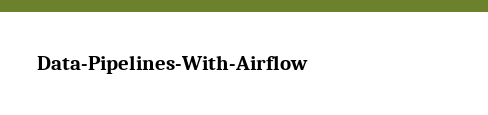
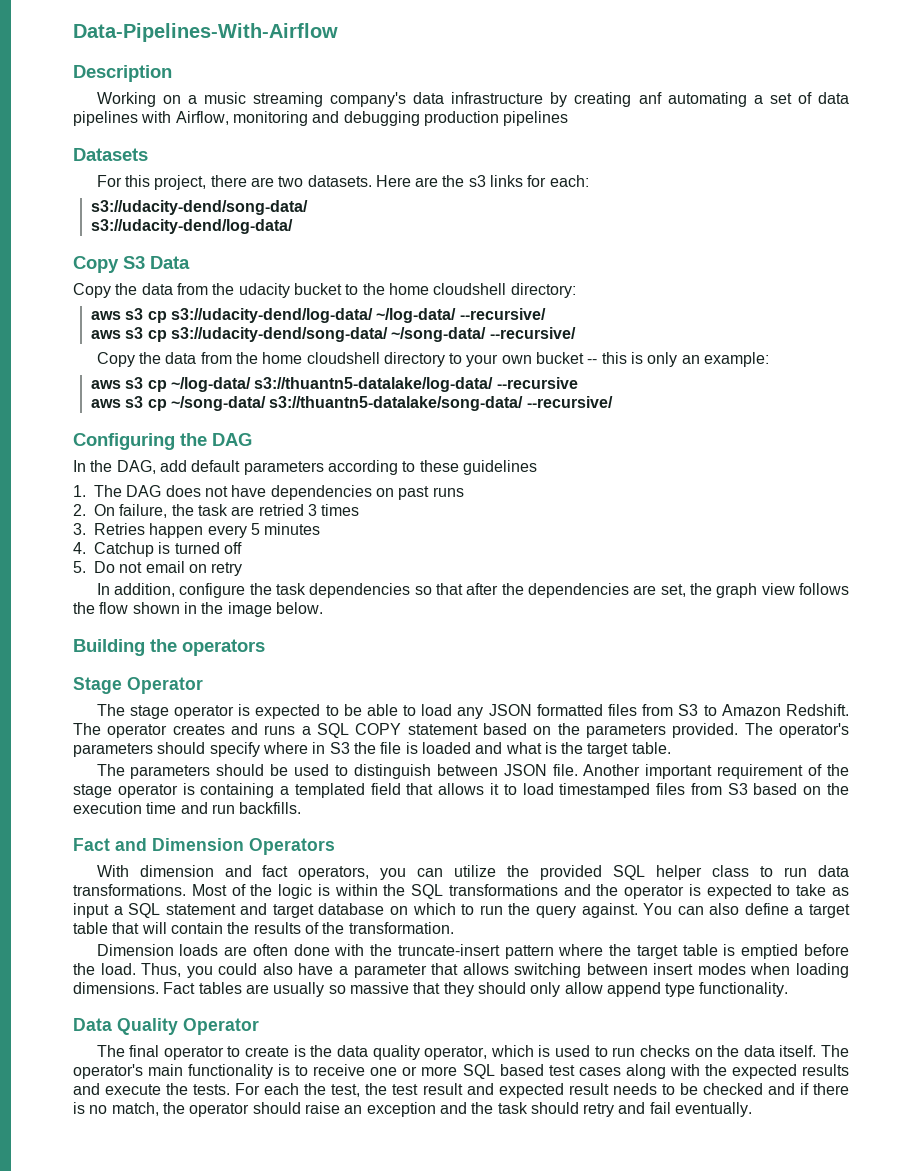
+ Description
+ Working on a music streaming company's data infrastructure by creating anf automating a set of data pipelines with Airflow, monitoring and debugging production pipelines
+ Datasets
+ For this project, there are two datasets. Here are the s3 links for each:
+ s3://udacity-dend/song-data/
+ s3://udacity-dend/log-data/
+ Copy S3 Data
+ Copy the data from the udacity bucket to the home cloudshell directory:
+ aws s3 cp s3://udacity-dend/log-data/ ~/log-data/ --recursive/
+ aws s3 cp s3://udacity-dend/song-data/ ~/song-data/ --recursive/
+ Copy the data from the home cloudshell directory to your own bucket -- this is only an example:
+ aws s3 cp ~/log-data/ s3://thuantn5-datalake/log-data/ --recursive
+ aws s3 cp ~/song-data/ s3://thuantn5-datalake/song-data/ --recursive/
+ Configuring the DAG
+ In the DAG, add default parameters according to these guidelines
+ 1. The DAG does not have dependencies on past runs
+ 2. On failure, the task are retried 3 times
+ 3. Retries happen every 5 minutes
+ 4. Catchup is turned off
+ 5. Do not email on retry
+ In addition, configure the task dependencies so that after the dependencies are set, the graph view follows the flow shown in the image below.
+ Building the operators
+ Stage Operator
+ The stage operator is expected to be able to load any JSON formatted files from S3 to Amazon Redshift. The operator creates and runs a SQL COPY statement based on the parameters provided. The operator's parameters should specify where in S3 the file is loaded and what is the target table.
+ The parameters should be used to distinguish between JSON file. Another important requirement of the stage operator is containing a templated field that allows it to load timestamped files from S3 based on the execution time and run backfills.
+ Fact and Dimension Operators
+ With dimension and fact operators, you can utilize the provided SQL helper class to run data transformations. Most of the logic is within the SQL transformations and the operator is expected to take as input a SQL statement and target database on which to run the query against. You can also define a target table that will contain the results of the transformation.
+ Dimension loads are often done with the truncate-insert pattern where the target table is emptied before the load. Thus, you could also have a parameter that allows switching between insert modes when loading dimensions. Fact tables are usually so massive that they should only allow append type functionality.
+ Data Quality Operator
+ The final operator to create is the data quality operator, which is used to run checks on the data itself. The operator's main functionality is to receive one or more SQL based test cases along with the expected results and execute the tests. For each the test, the test result and expected result needs to be checked and if there is no match, the operator should raise an exception and the task should retry and fail eventually.

